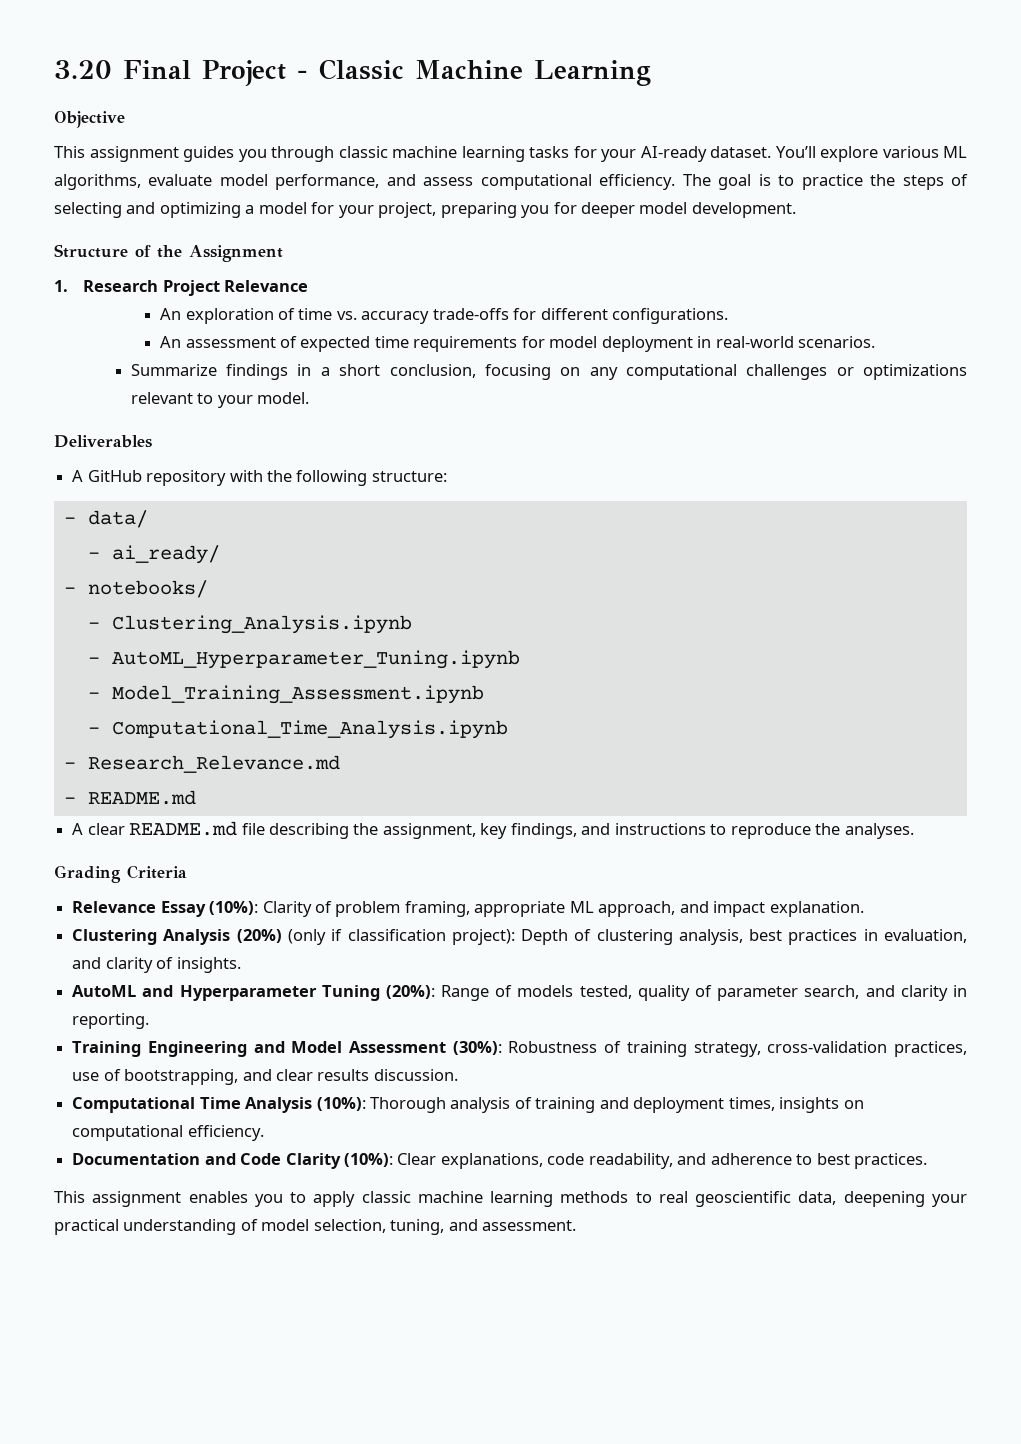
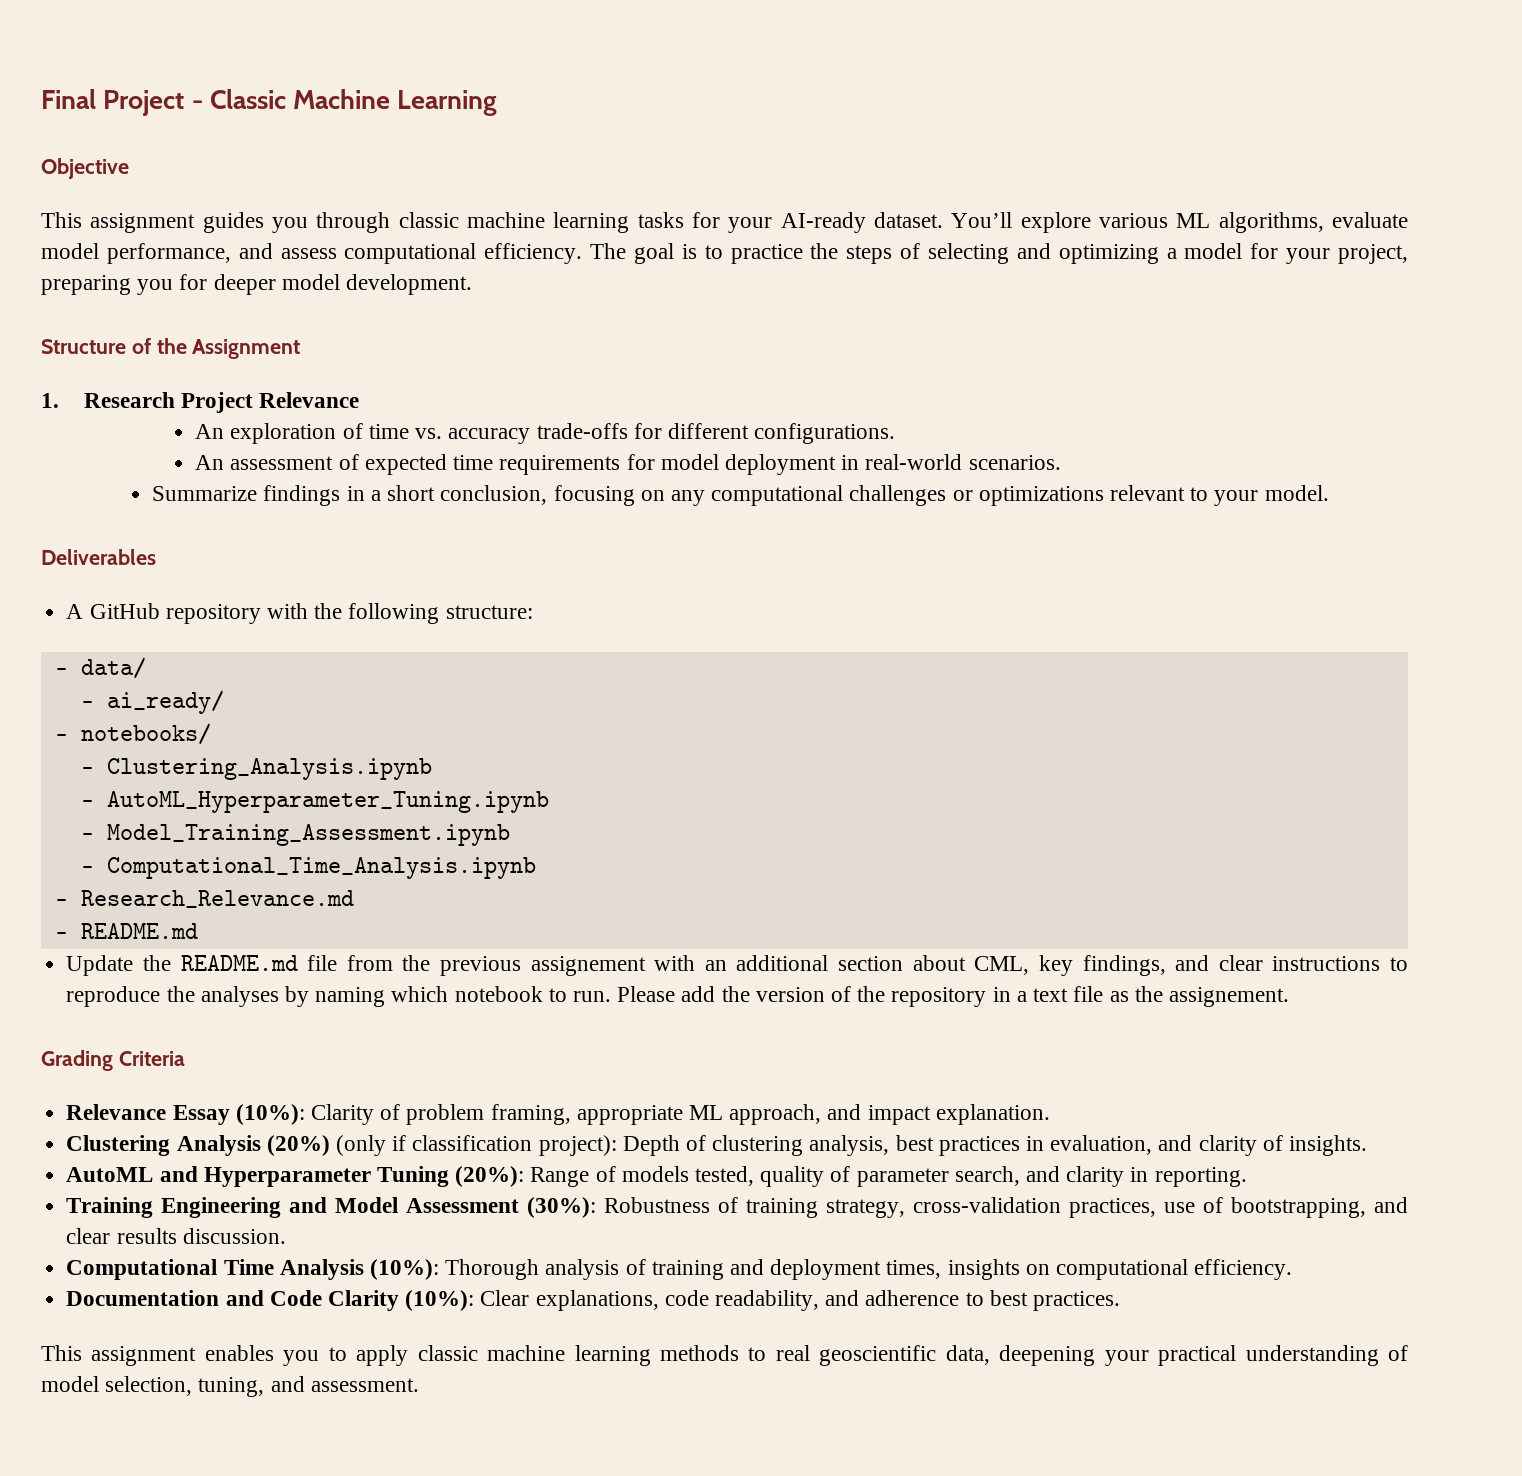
- 3.20 Final Project - Classic Machine Learning
+ Final Project - Classic Machine Learning
- A clear README.md file describing the assignment, key findings, and instructions to reproduce the analyses.
+ Update the README.md file from the previous assignement with an additional section about CML, key findings, and clear instructions to reproduce the analyses by naming which notebook to run. Please add the version of the repository in a text file as the assignement.

